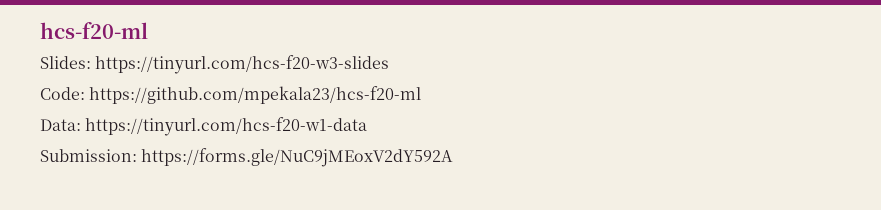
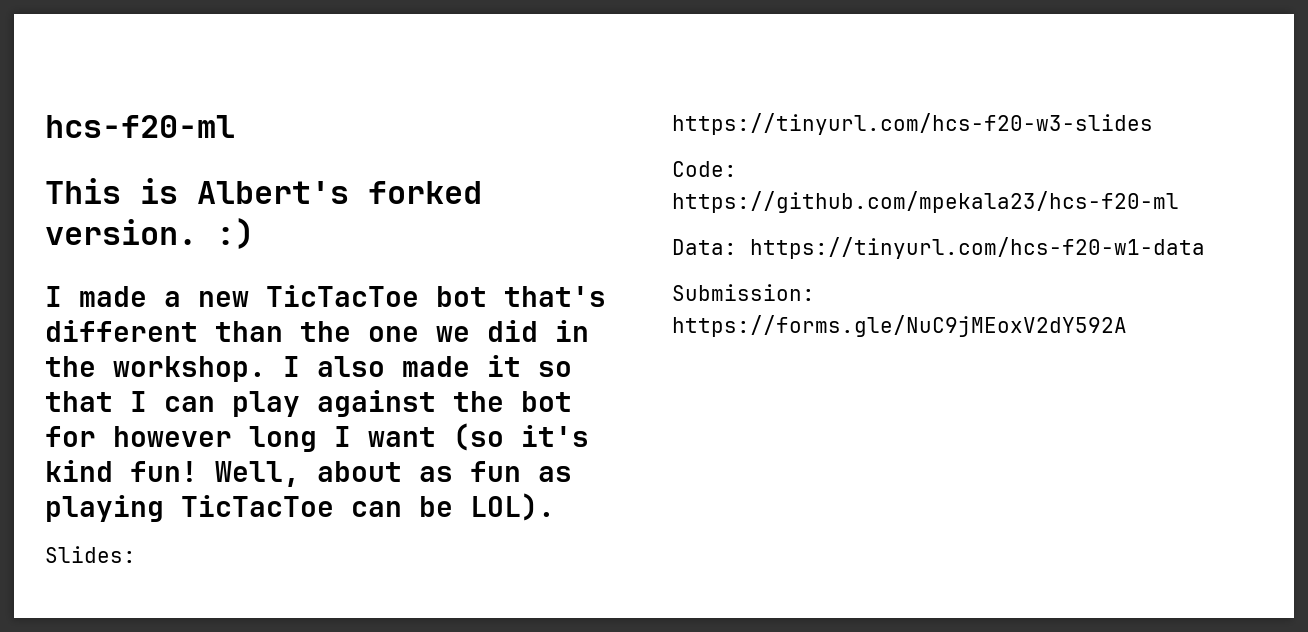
+ This is Albert's forked version. :)
+ I made a new TicTacToe bot that's different than the one we did in the workshop. I also made it so that I can play against the bot for however long I want (so it's kind fun! Well, about as fun as playing TicTacToe can be LOL).

